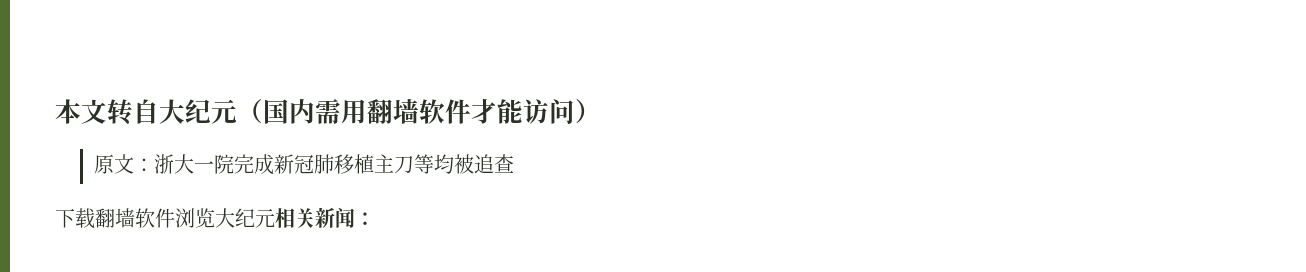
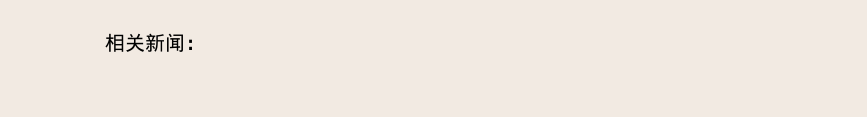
- 本文转自大纪元（国内需用翻墙软件才能访问）
- 原文：浙大一院完成新冠肺移植主刀等均被追查
- 下载翻墙软件浏览大纪元相关新闻：
+ 相关新闻：

